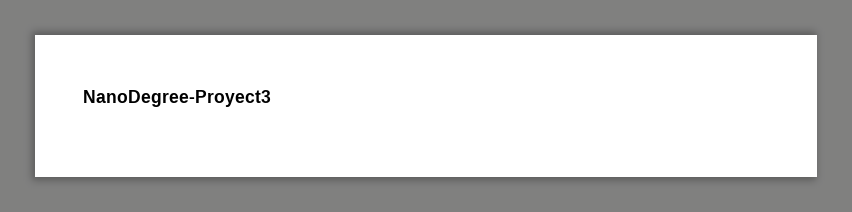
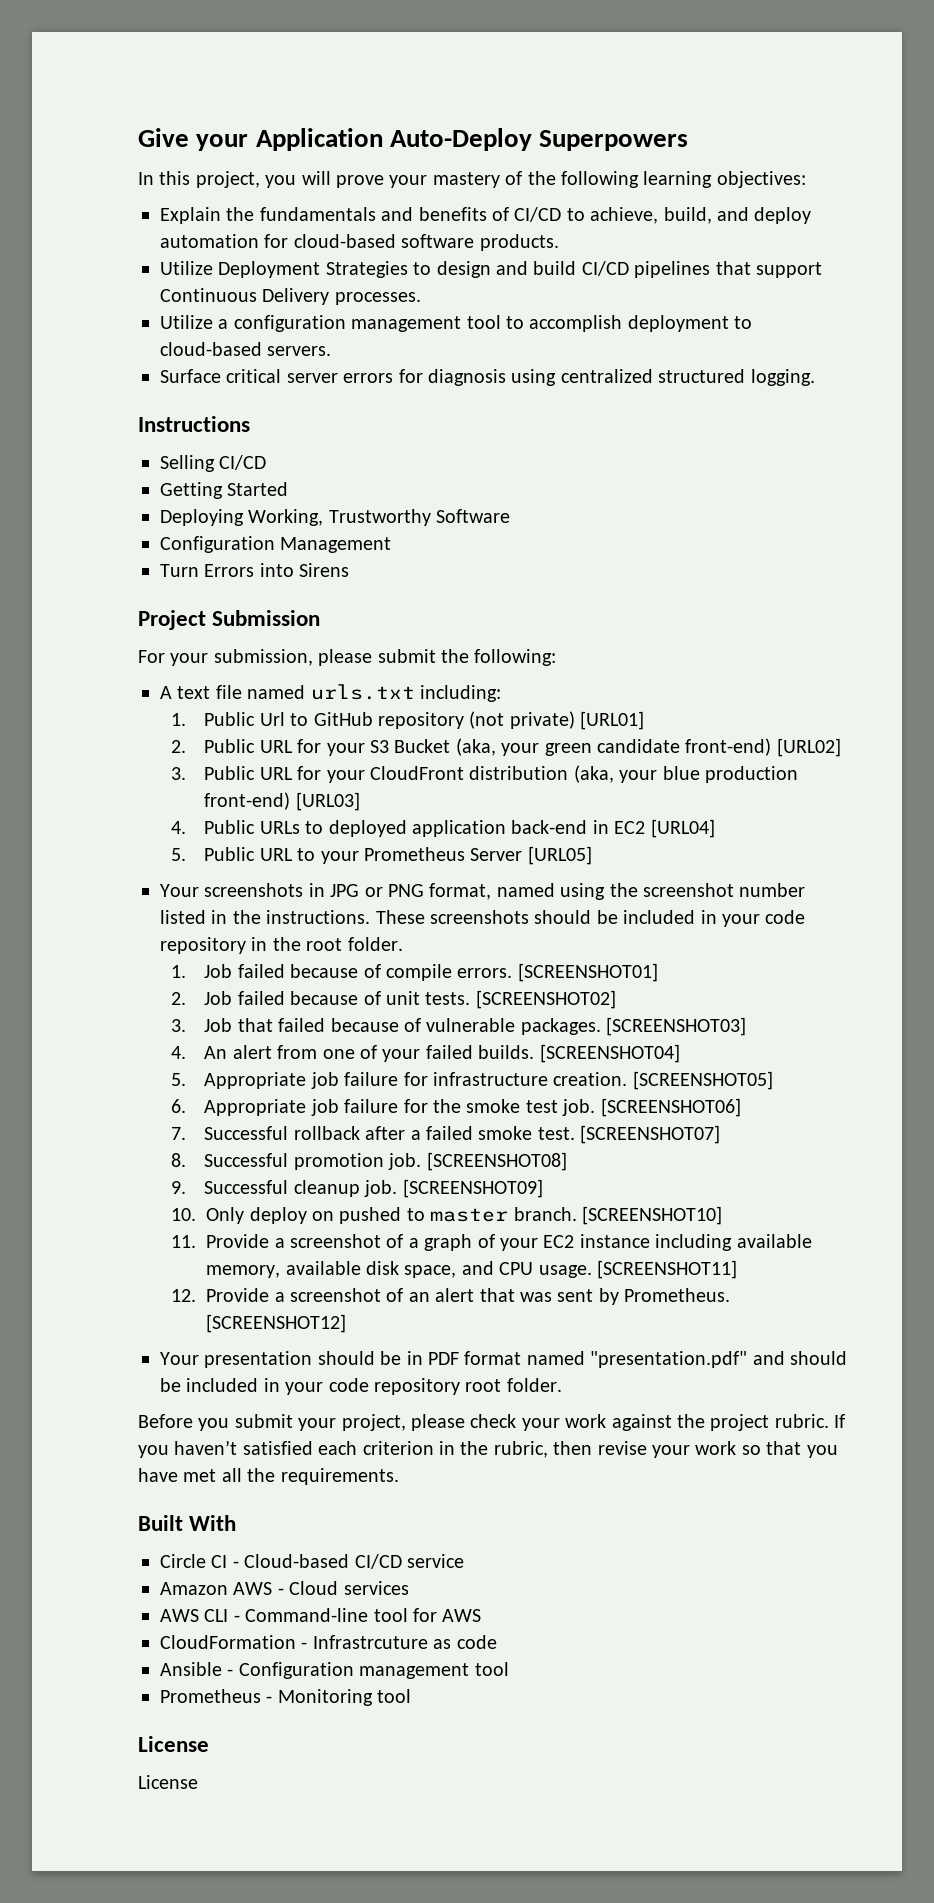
- NanoDegree-Proyect3
+ Give your Application Auto-Deploy Superpowers
+ In this project, you will prove your mastery of the following learning objectives:
+ Explain the fundamentals and benefits of CI/CD to achieve, build, and deploy automation for cloud-based software products.
+ Utilize Deployment Strategies to design and build CI/CD pipelines that support Continuous Delivery processes.
+ Utilize a configuration management tool to accomplish deployment to cloud-based servers.
+ Surface critical server errors for diagnosis using centralized structured logging.
+ Instructions
+ Selling CI/CD
+ Getting Started
+ Deploying Working, Trustworthy Software
+ Configuration Management
+ Turn Errors into Sirens
+ Project Submission
+ For your submission, please submit the following:
+ A text file named urls.txt including:
+ 1. Public Url to GitHub repository (not private) [URL01]
+ 2. Public URL for your S3 Bucket (aka, your green candidate front-end) [URL02]
+ 3. Public URL for your CloudFront distribution (aka, your blue production front-end) [URL03]
+ 4. Public URLs to deployed application back-end in EC2 [URL04]
+ 5. Public URL to your Prometheus Server [URL05]
+ Your screenshots in JPG or PNG format, named using the screenshot number listed in the instructions. These screenshots should be included in your code repository in the root folder.
+ 1. Job failed because of compile errors. [SCREENSHOT01]
+ 2. Job failed because of unit tests. [SCREENSHOT02]
+ 3. Job that failed because of vulnerable packages. [SCREENSHOT03]
+ 4. An alert from one of your failed builds. [SCREENSHOT04]
+ 5. Appropriate job failure for infrastructure creation. [SCREENSHOT05]
+ 6. Appropriate job failure for the smoke test job. [SCREENSHOT06]
+ 7. Successful rollback after a failed smoke test. [SCREENSHOT07]
+ 8. Successful promotion job. [SCREENSHOT08]
+ 9. Successful cleanup job. [SCREENSHOT09]
+ 10. Only deploy on pushed to master branch. [SCREENSHOT10]
+ 11. Provide a screenshot of a graph of your EC2 instance including available memory, available disk space, and CPU usage. [SCREENSHOT11]
+ 12. Provide a screenshot of an alert that was sent by Prometheus. [SCREENSHOT12]
+ Your presentation should be in PDF format named "presentation.pdf" and should be included in your code repository root folder.
+ Before you submit your project, please check your work against the project rubric. If you haven’t satisfied each criterion in the rubric, then revise your work so that you have met all the requirements.
+ Built With
+ Circle CI - Cloud-based CI/CD service
+ Amazon AWS - Cloud services
+ AWS CLI - Command-line tool for AWS
+ CloudFormation - Infrastrcuture as code
+ Ansible - Configuration management tool
+ Prometheus - Monitoring tool
+ License
+ License

